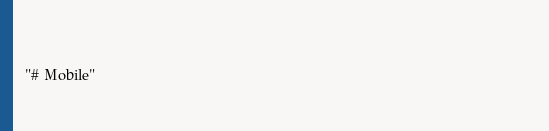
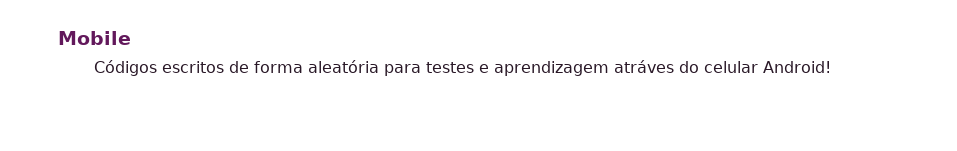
- "# Mobile"
+ Mobile
+ Códigos escritos de forma aleatória para testes e aprendizagem atráves do celular Android!

